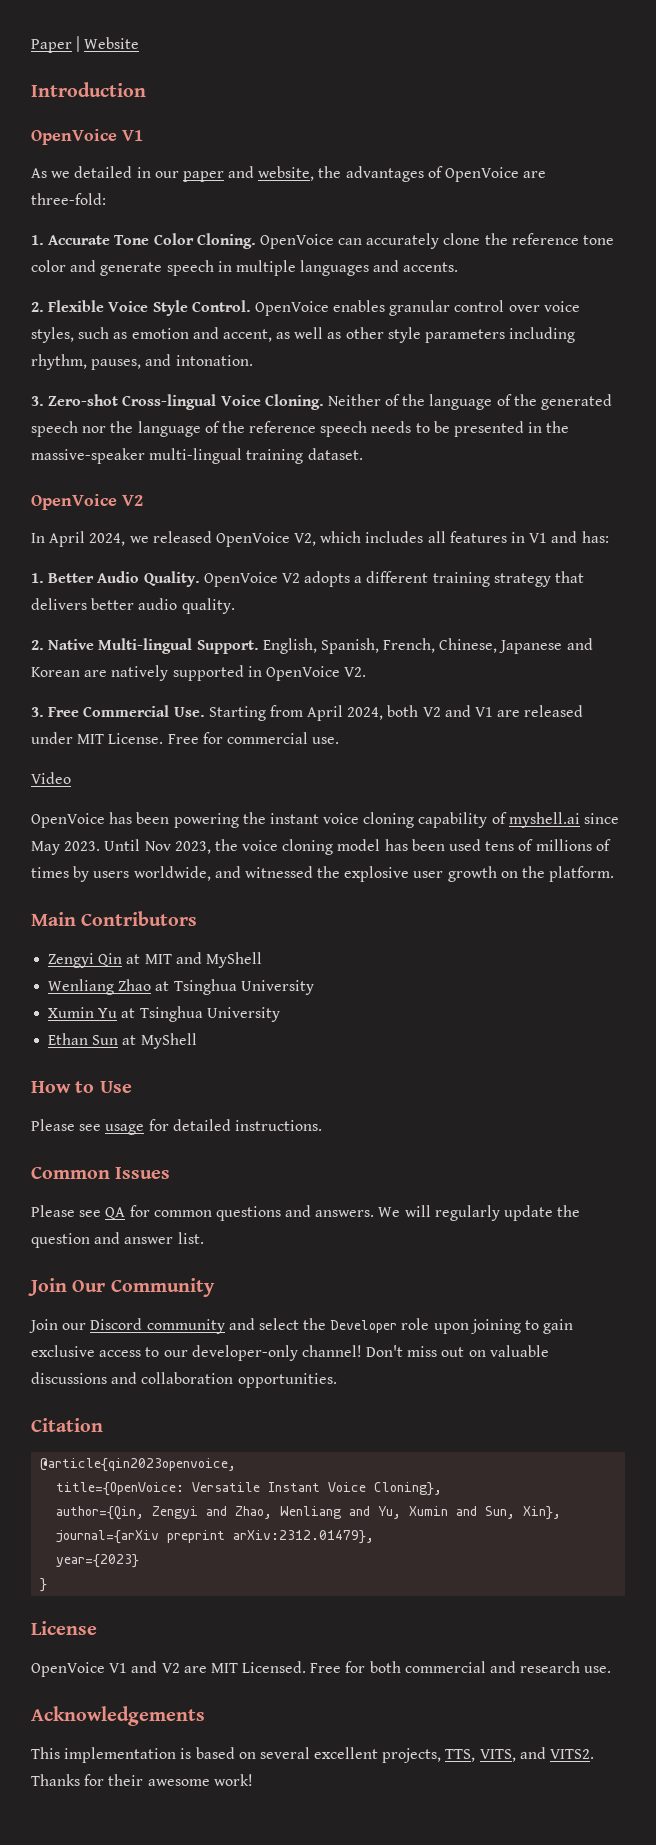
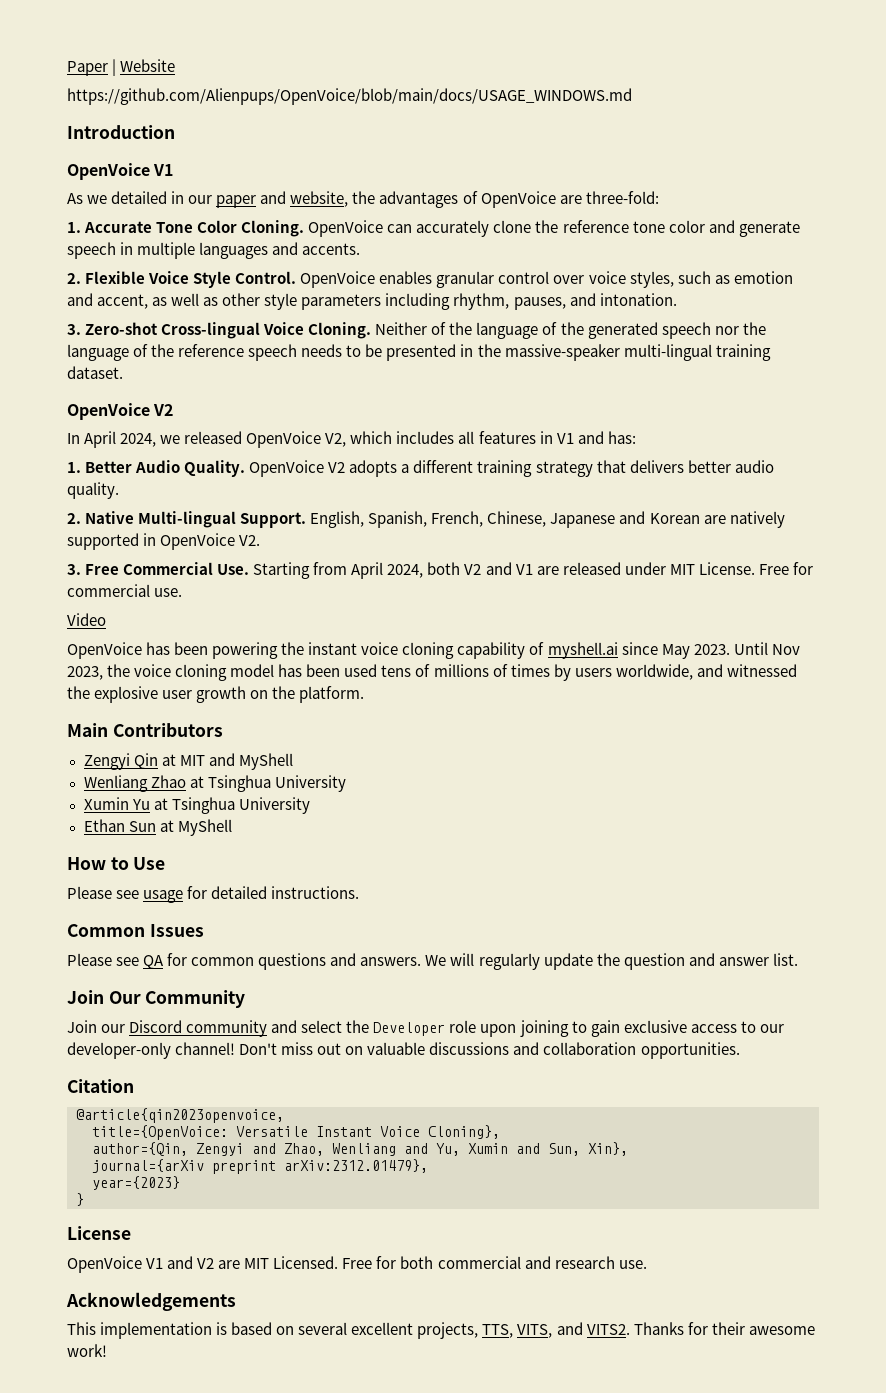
+ https://github.com/Alienpups/OpenVoice/blob/main/docs/USAGE_WINDOWS.md

